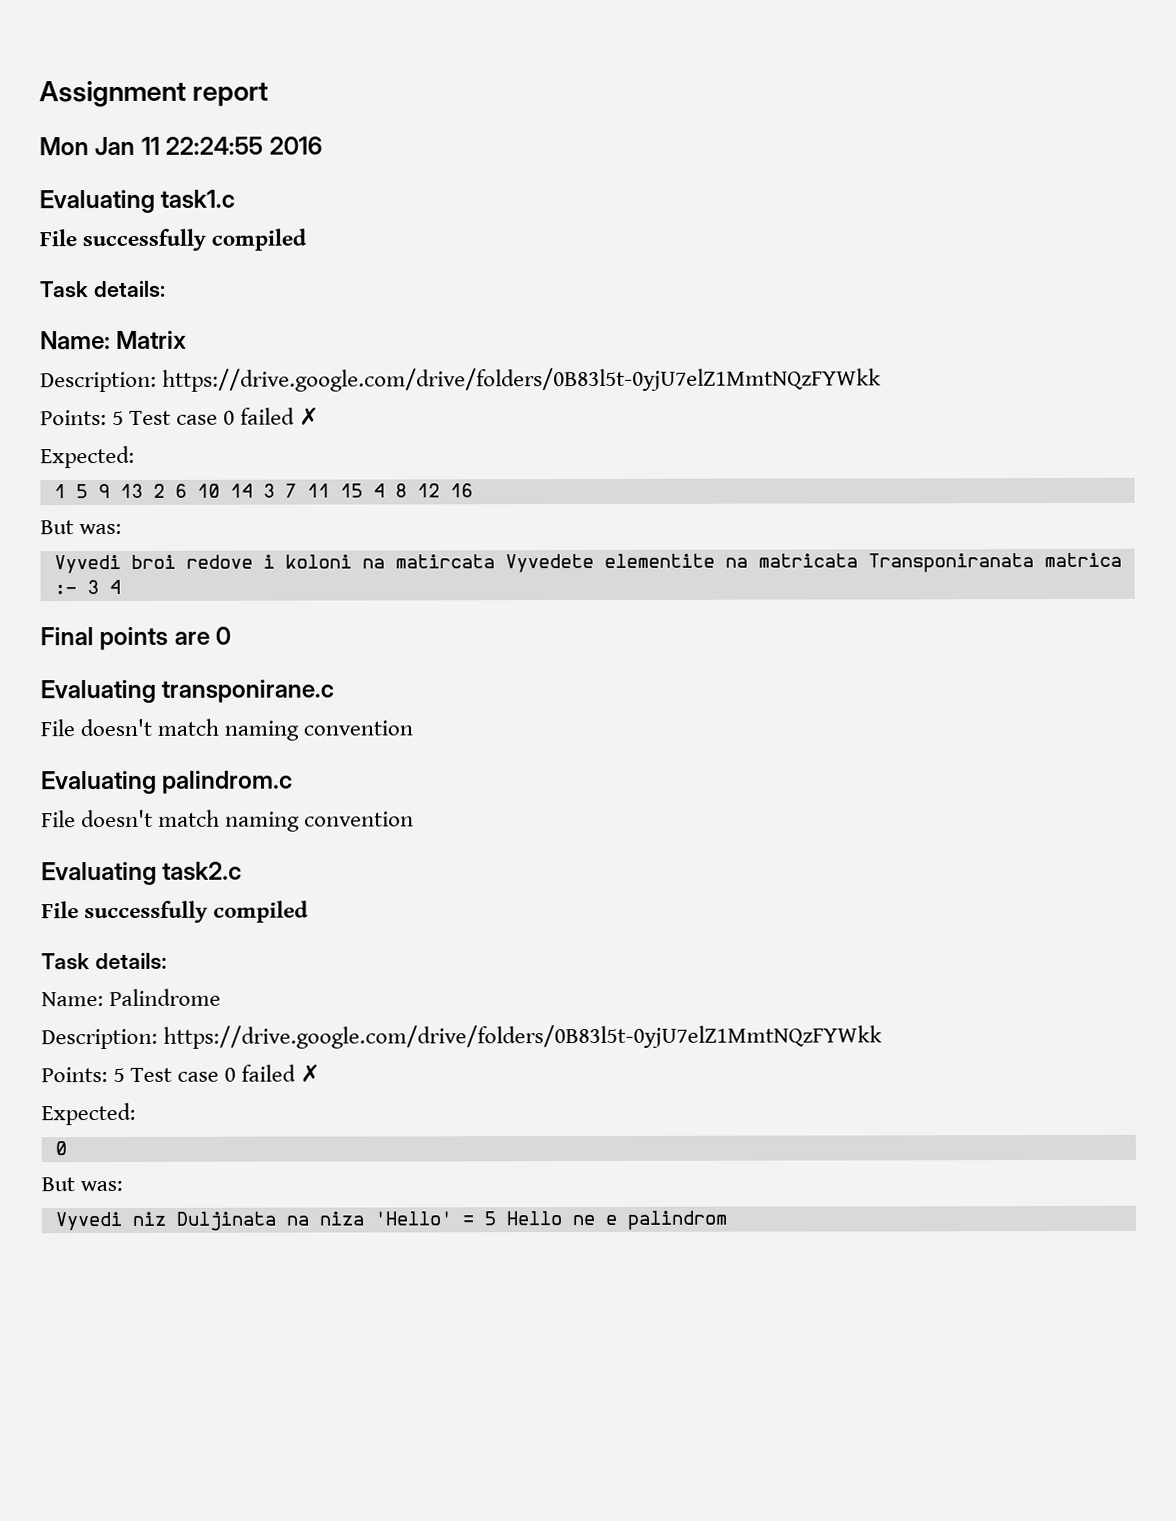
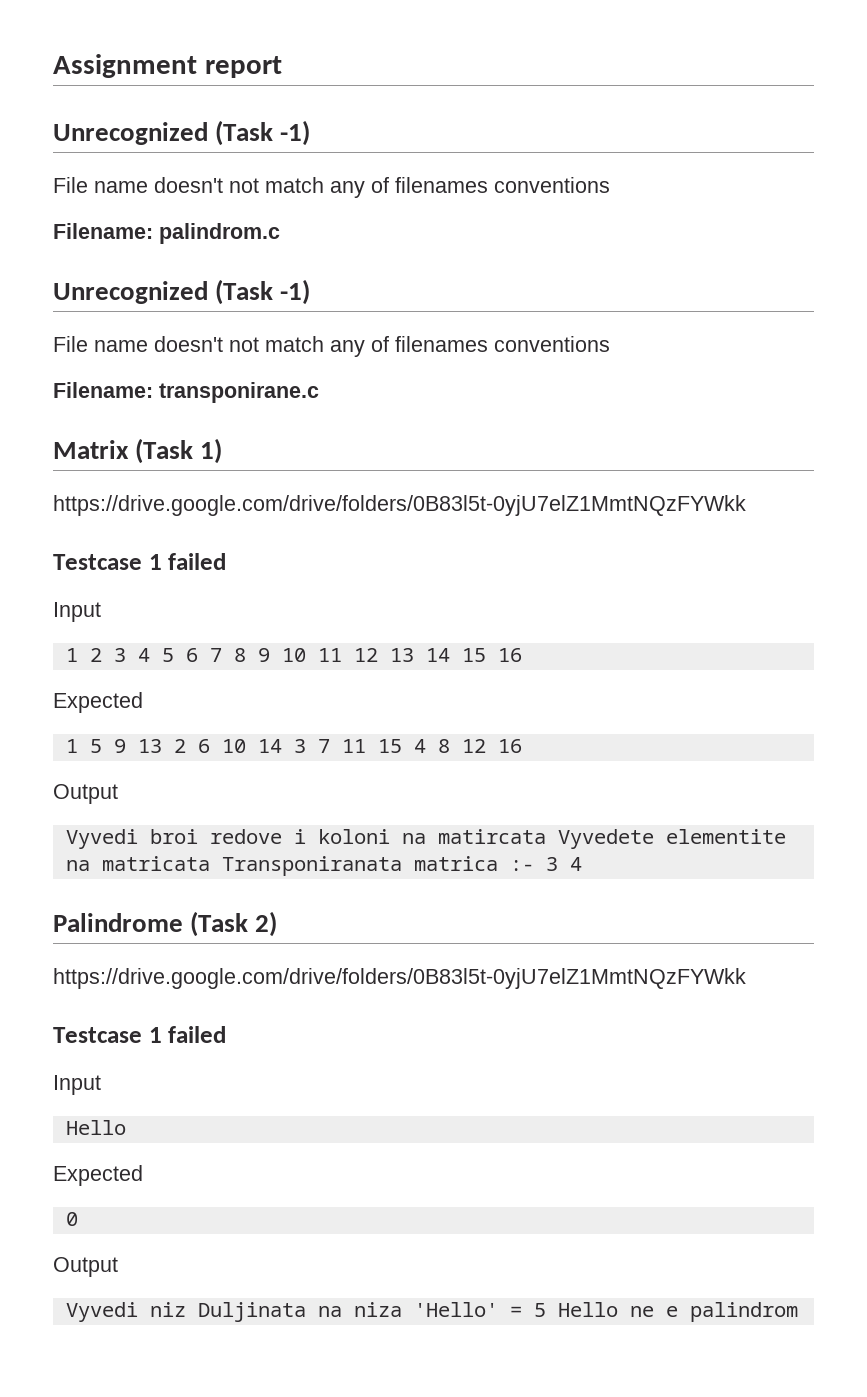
  Assignment report
- Mon Jan 11 22:24:55 2016
- Evaluating task1.c
- File successfully compiled
- Task details:
- Name: Matrix
- Description: https://drive.google.com/drive/folders/0B83l5t-0yjU7elZ1MmtNQzFYWkk
- Points: 5 Test case 0 failed ✗
- Expected:
+ Unrecognized (Task -1)
+ File name doesn't not match any of filenames conventions
+ Filename: palindrom.c
+ Unrecognized (Task -1)
+ File name doesn't not match any of filenames conventions
+ Filename: transponirane.c
+ Matrix (Task 1)
+ https://drive.google.com/drive/folders/0B83l5t-0yjU7elZ1MmtNQzFYWkk
+ Testcase 1 failed
+ Input
+ 1 2 3 4 5 6 7 8 9 10 11 12 13 14 15 16
+ Expected
  1 5 9 13 2 6 10 14 3 7 11 15 4 8 12 16
- But was:
+ Output
- Final points are 0
- Evaluating transponirane.c
- File doesn't match naming convention
- Evaluating palindrom.c
- File doesn't match naming convention
- Evaluating task2.c
- File successfully compiled
- Task details:
- Name: Palindrome
- Description: https://drive.google.com/drive/folders/0B83l5t-0yjU7elZ1MmtNQzFYWkk
- Points: 5 Test case 0 failed ✗
- Expected:
+ Palindrome (Task 2)
+ https://drive.google.com/drive/folders/0B83l5t-0yjU7elZ1MmtNQzFYWkk
+ Testcase 1 failed
+ Input
+ Hello
+ Expected
  0
- But was:
+ Output

